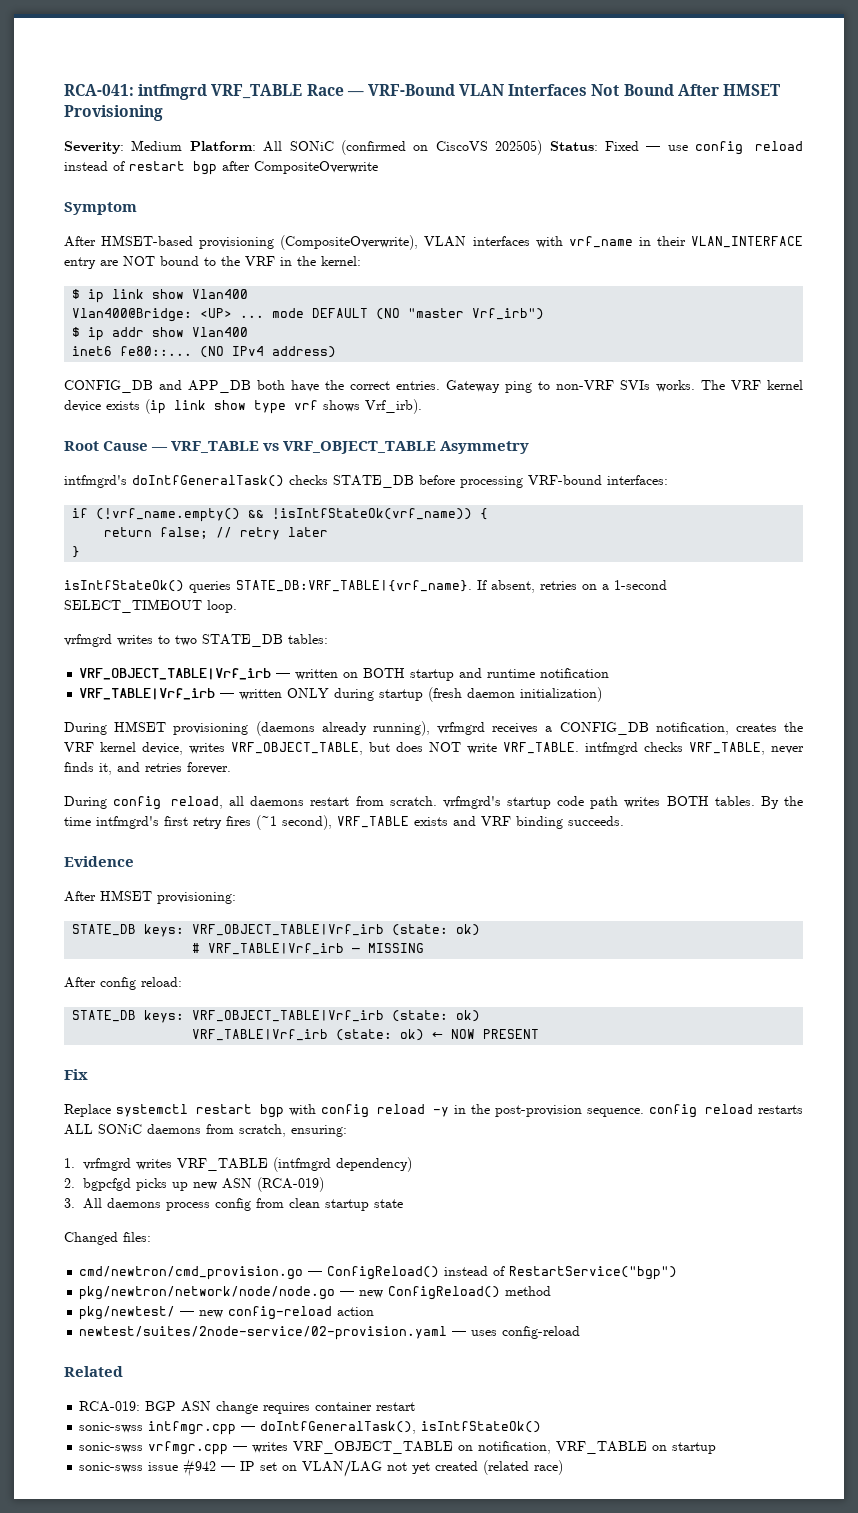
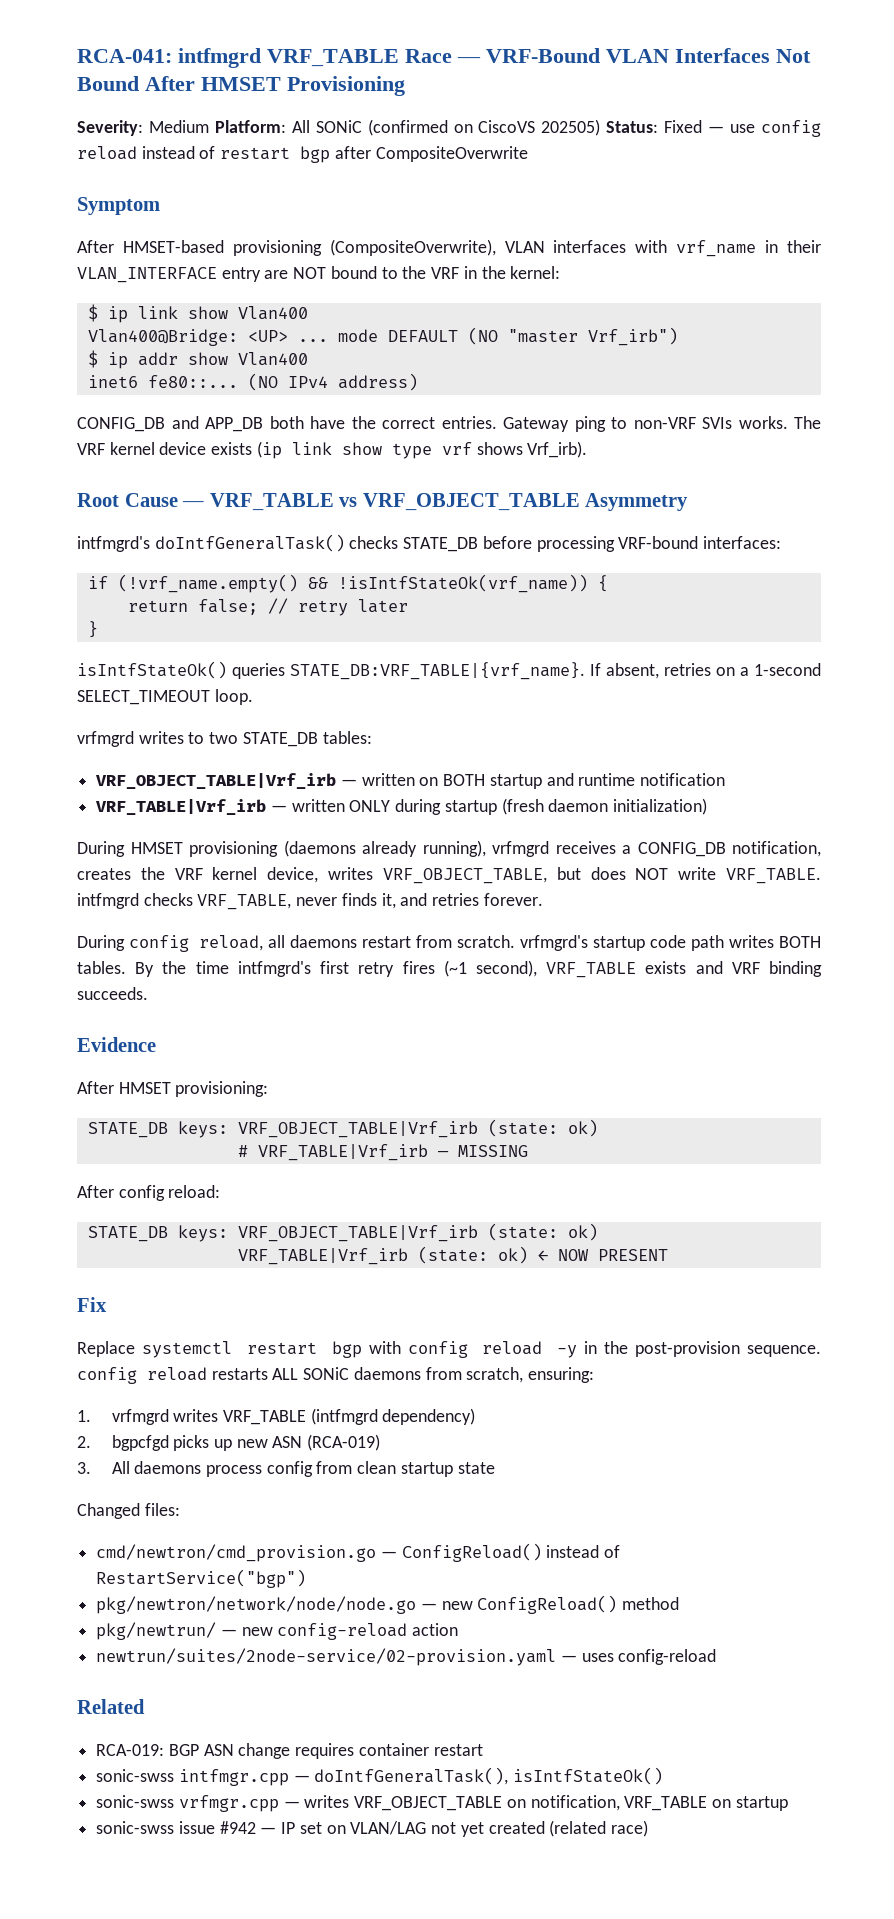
- pkg/newtest/ — new config-reload action
+ pkg/newtrun/ — new config-reload action
- newtest/suites/2node-service/02-provision.yaml — uses config-reload
+ newtrun/suites/2node-service/02-provision.yaml — uses config-reload

